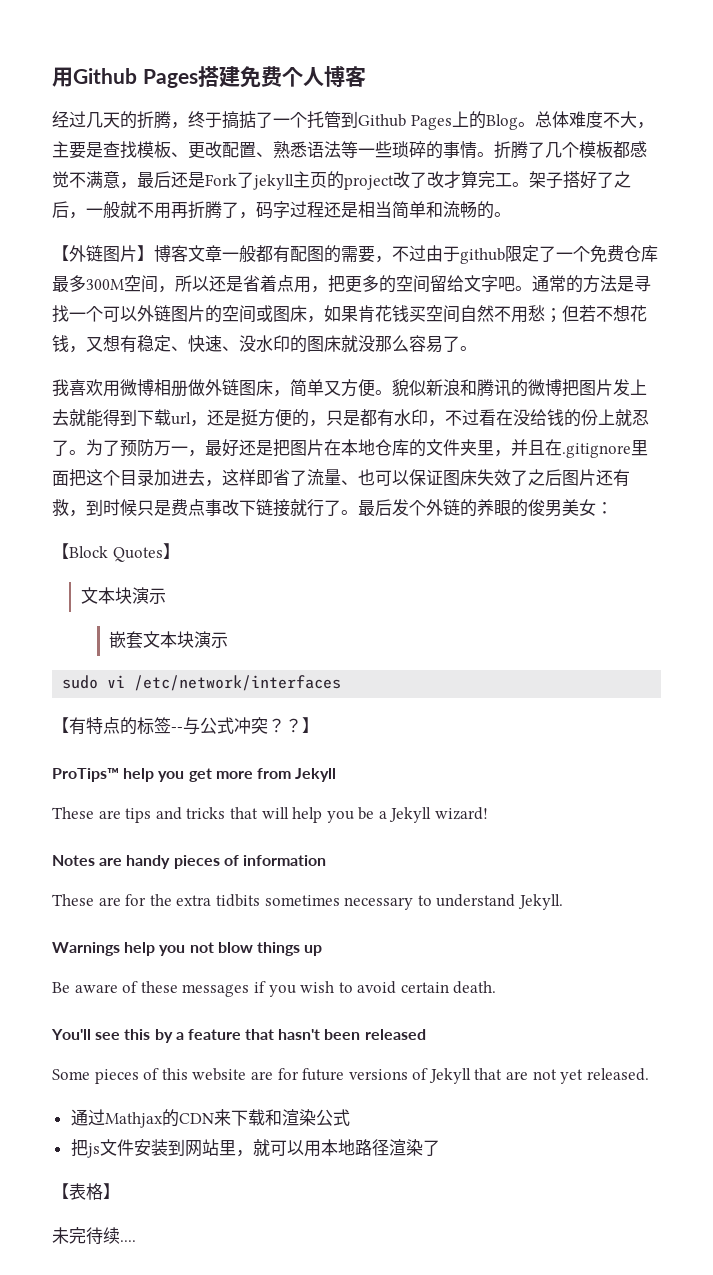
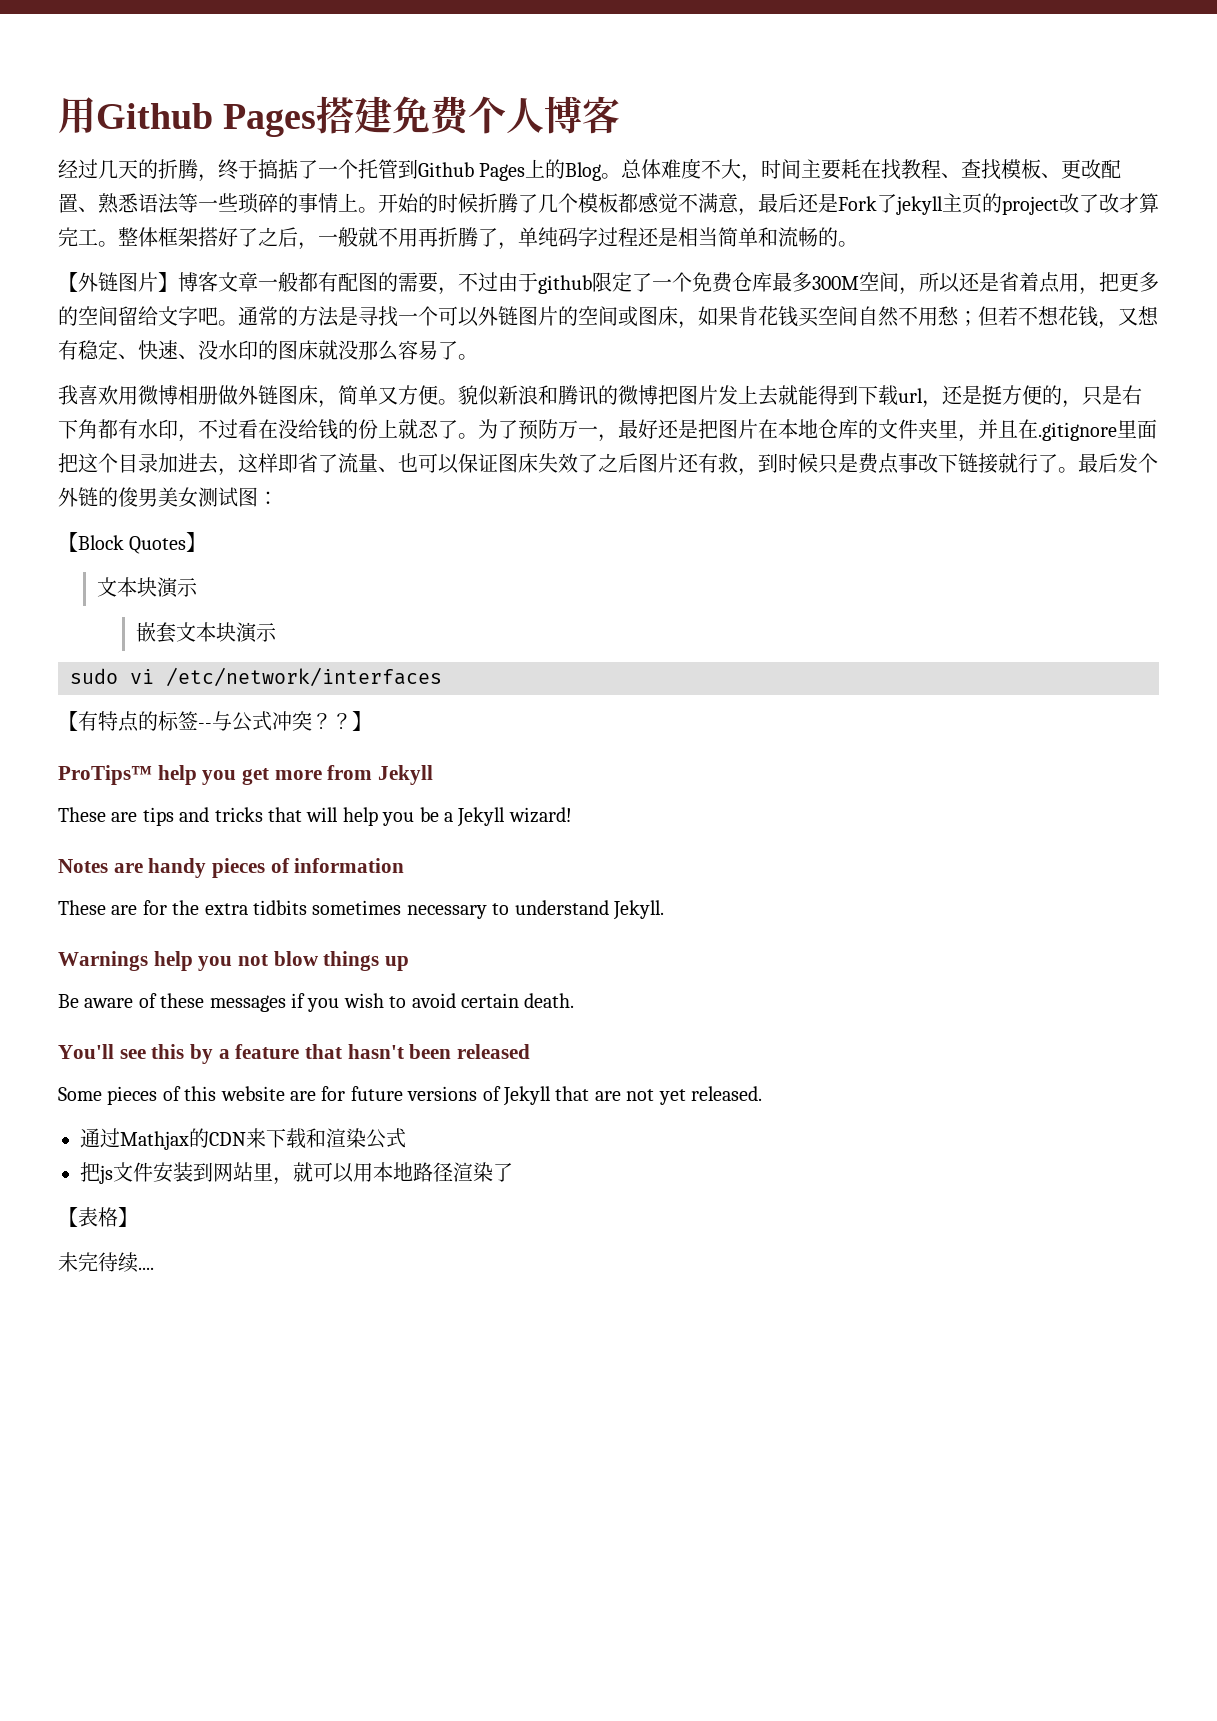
- 总体难度不大，主要是查找模板、更改配置、熟悉语法等一些琐碎的事情。折腾了几个模板都感觉不满意，最后还是Fork了jekyll主页的project改了改才算完工。
+ 总体难度不大，时间主要耗在找教程、查找模板、更改配置、熟悉语法等一些琐碎的事情上。开始的时候折腾了几个模板都感觉不满意，最后还是Fork了jekyll主页的project改了改才算完工。
- 架子搭好了之后，一般就不用再折腾了，码字过程还是相当简单和流畅的。
+ 整体框架搭好了之后，一般就不用再折腾了，单纯码字过程还是相当简单和流畅的。
- 貌似新浪和腾讯的微博把图片发上去就能得到下载url，还是挺方便的，只是都有水印，不过看在没给钱的份上就忍了。
+ 貌似新浪和腾讯的微博把图片发上去就能得到下载url，还是挺方便的，只是右下角都有水印，不过看在没给钱的份上就忍了。
- 最后发个外链的养眼的俊男美女：
+ 最后发个外链的俊男美女测试图：

